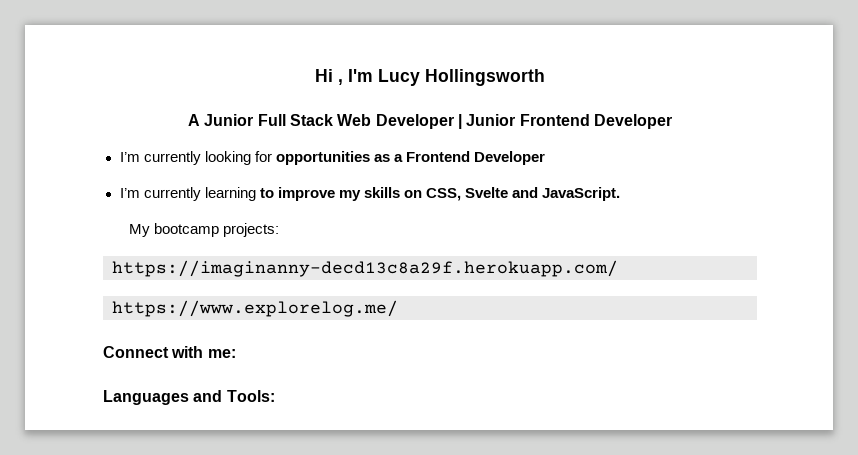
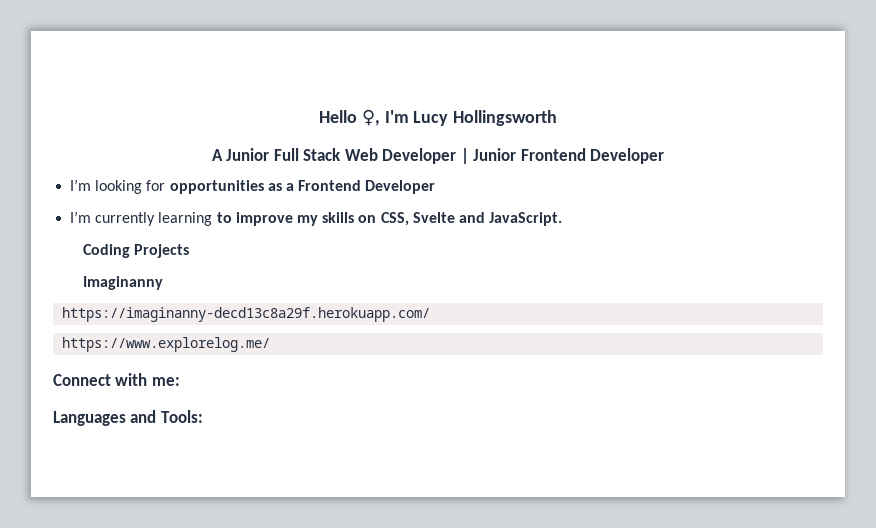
- Hi , I'm Lucy Hollingsworth
+ Hello ♀, I'm Lucy Hollingsworth
- I’m currently looking for opportunities as a Frontend Developer
+ I’m looking for opportunities as a Frontend Developer
- My bootcamp projects:
+ Coding Projects
+ Imaginanny

